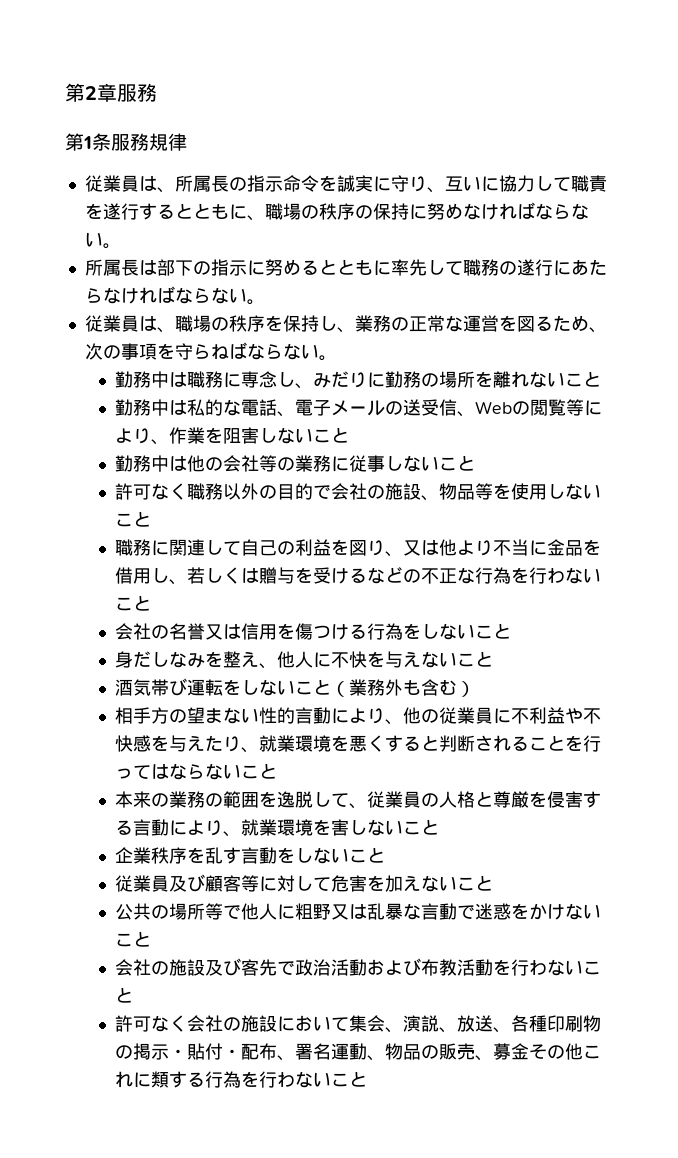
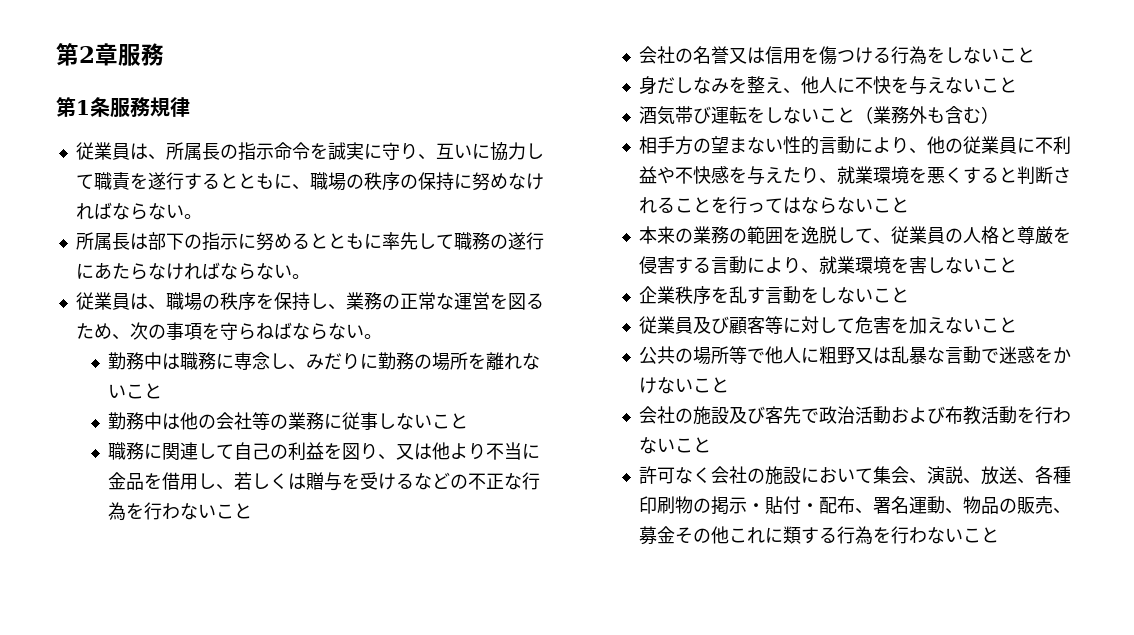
- 勤務中は私的な電話、電子メールの送受信、Webの閲覧等により、作業を阻害しないこと
- 許可なく職務以外の目的で会社の施設、物品等を使用しないこと

